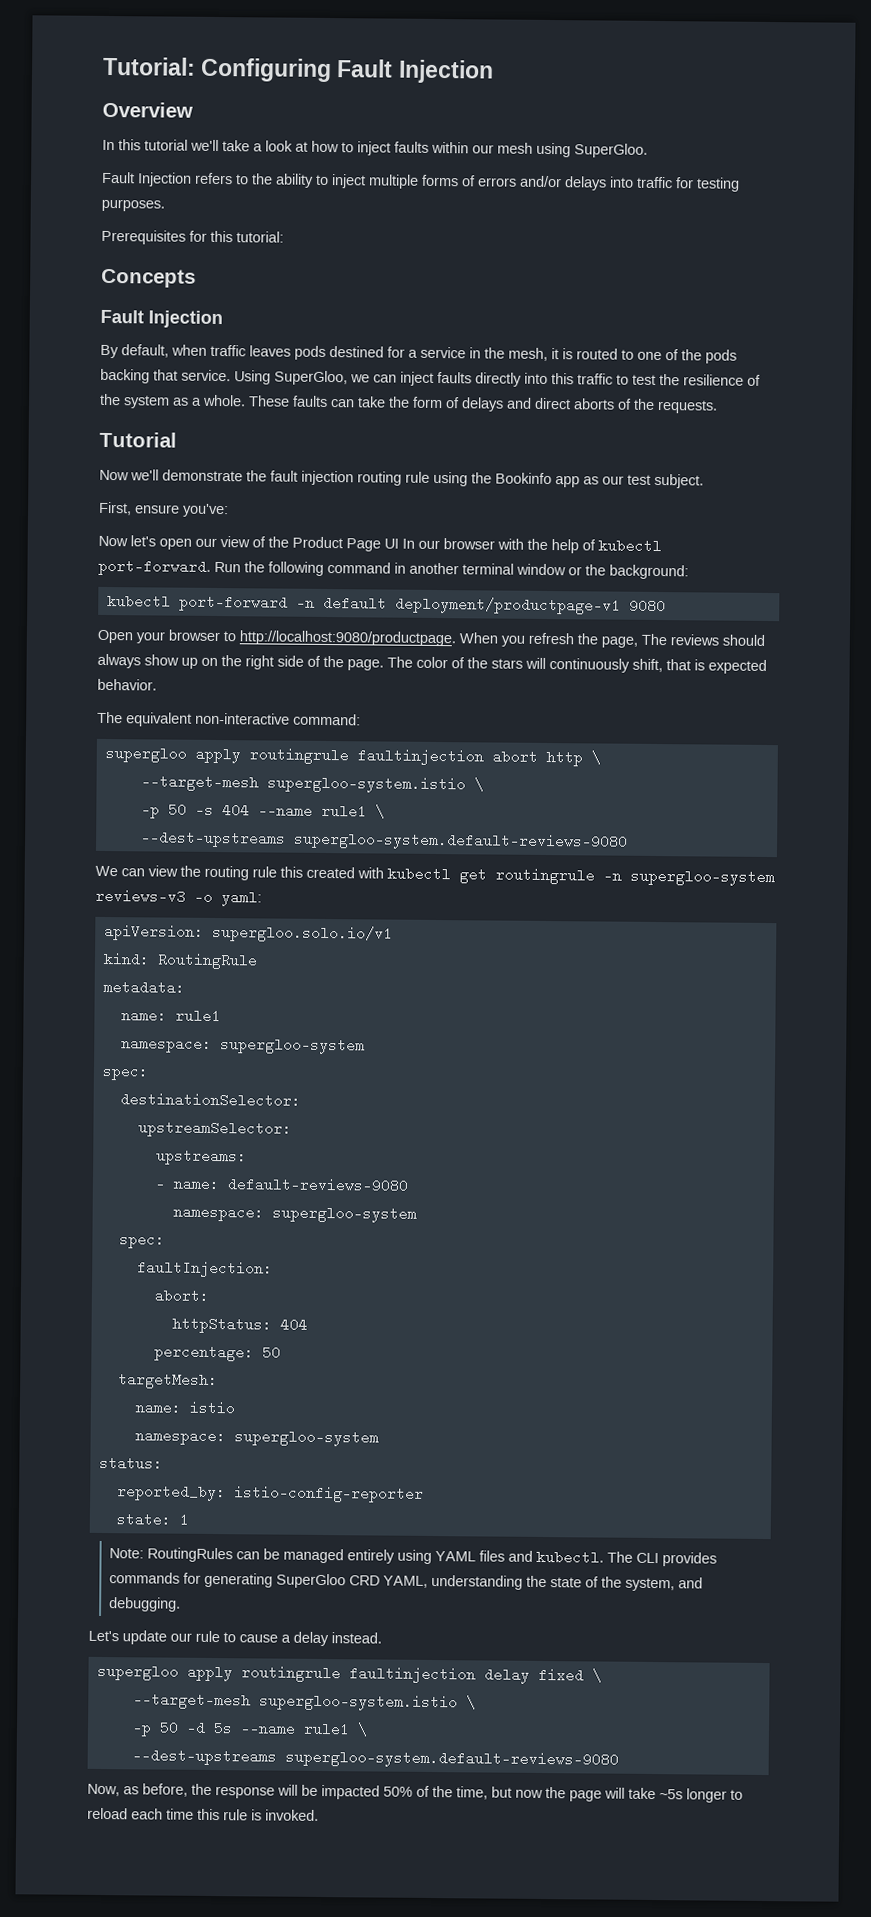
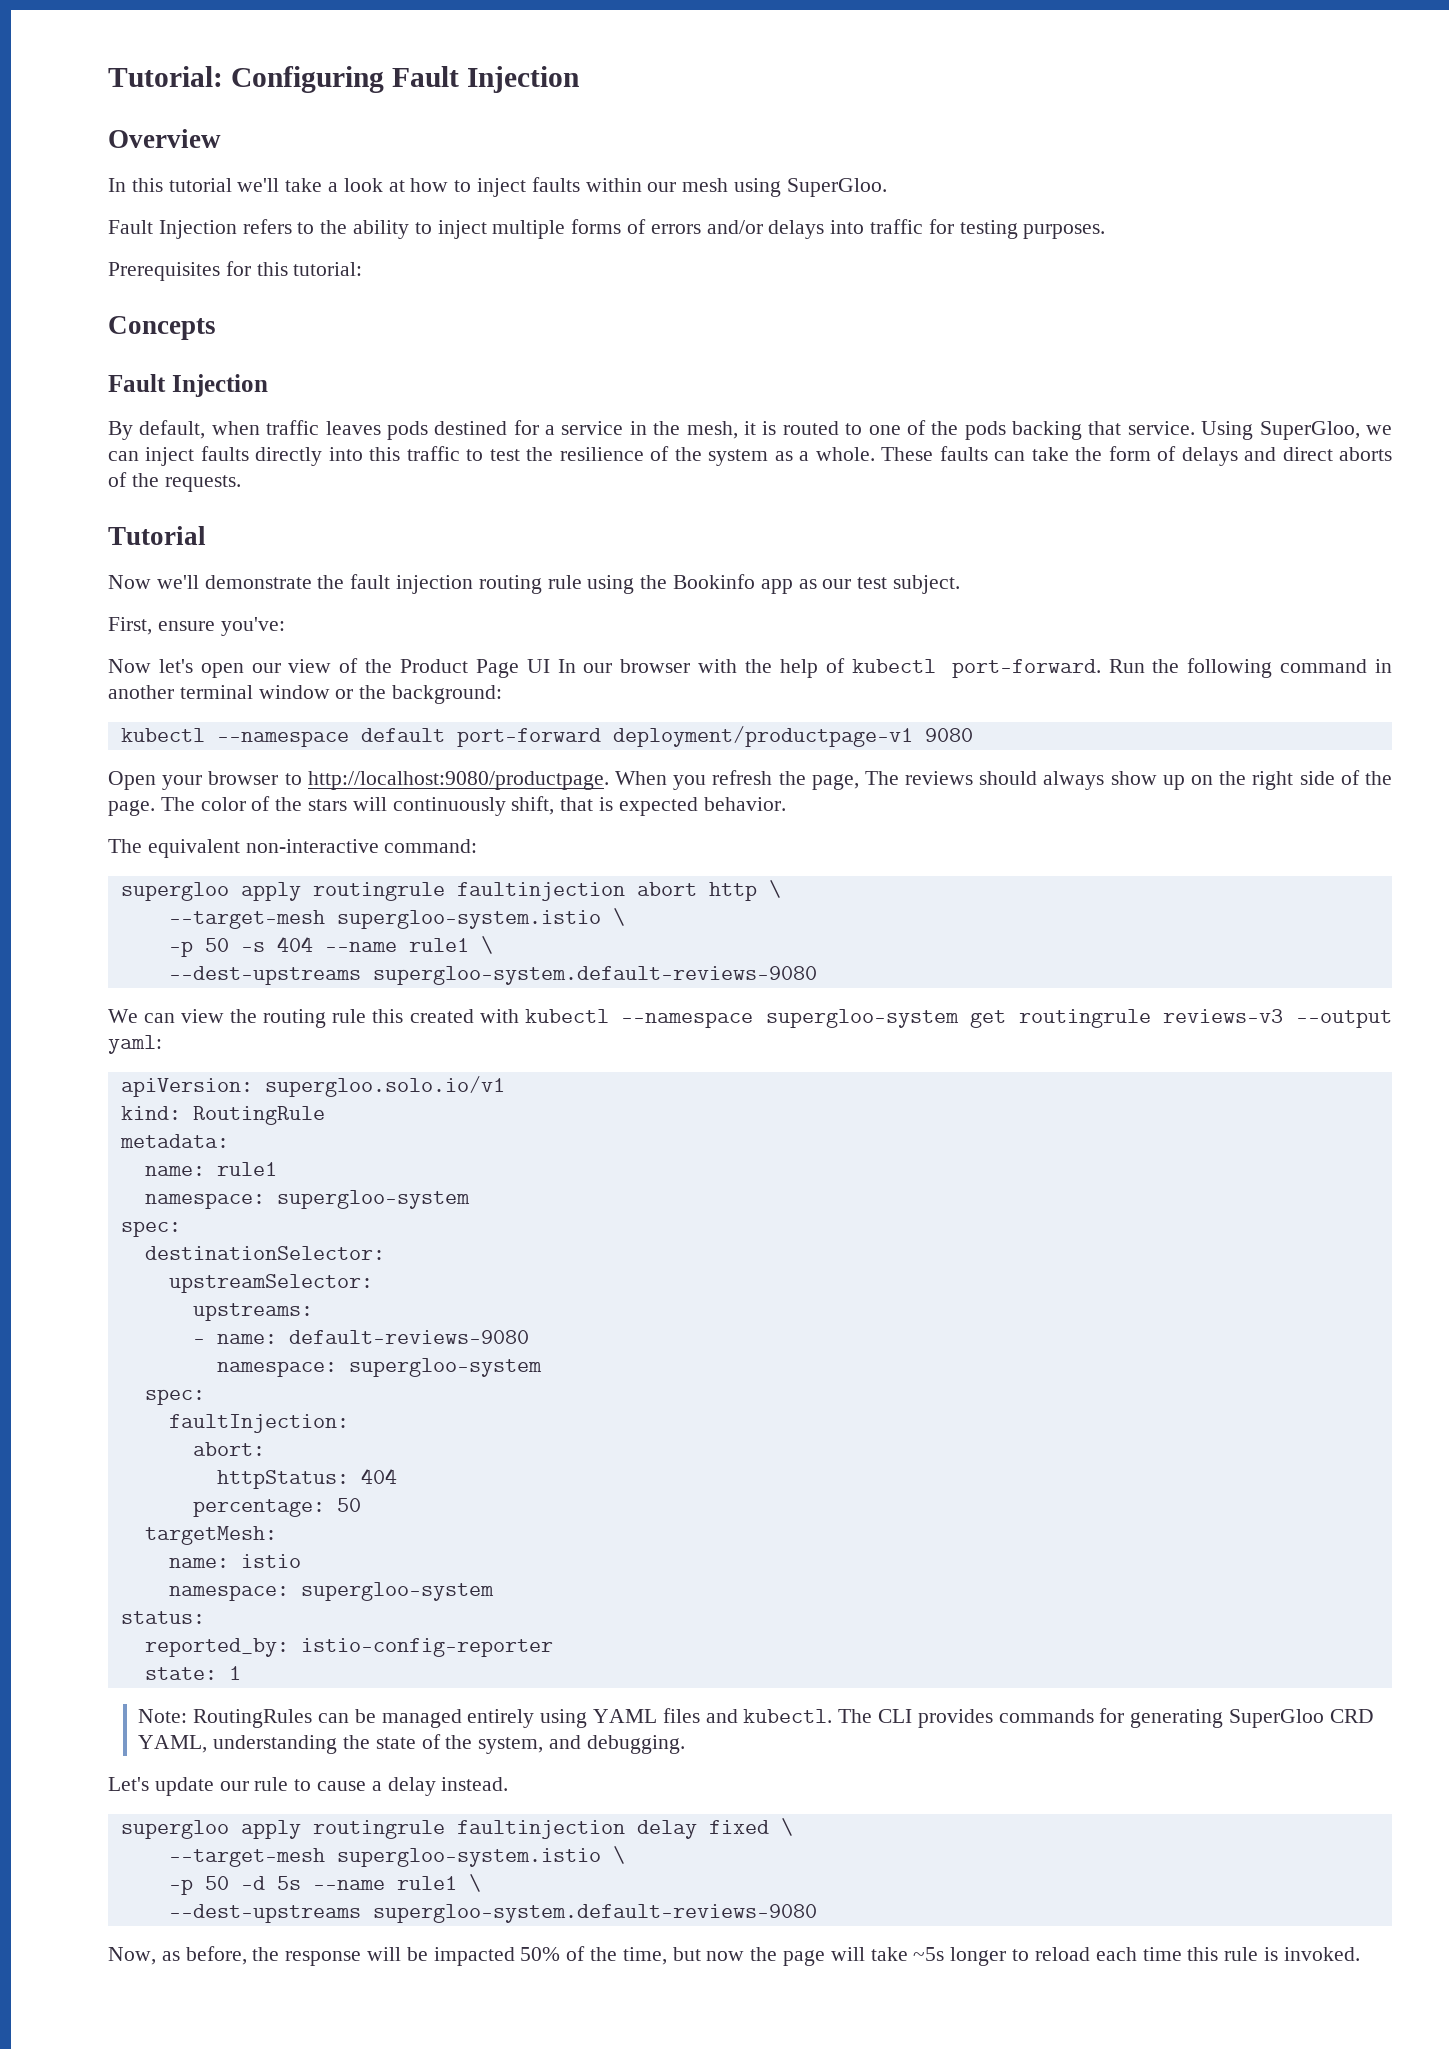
- kubectl port-forward -n default deployment/productpage-v1 9080
+ kubectl --namespace default port-forward deployment/productpage-v1 9080
- We can view the routing rule this created with kubectl get routingrule -n supergloo-system reviews-v3 -o yaml:
+ We can view the routing rule this created with kubectl --namespace supergloo-system get routingrule reviews-v3 --output yaml:

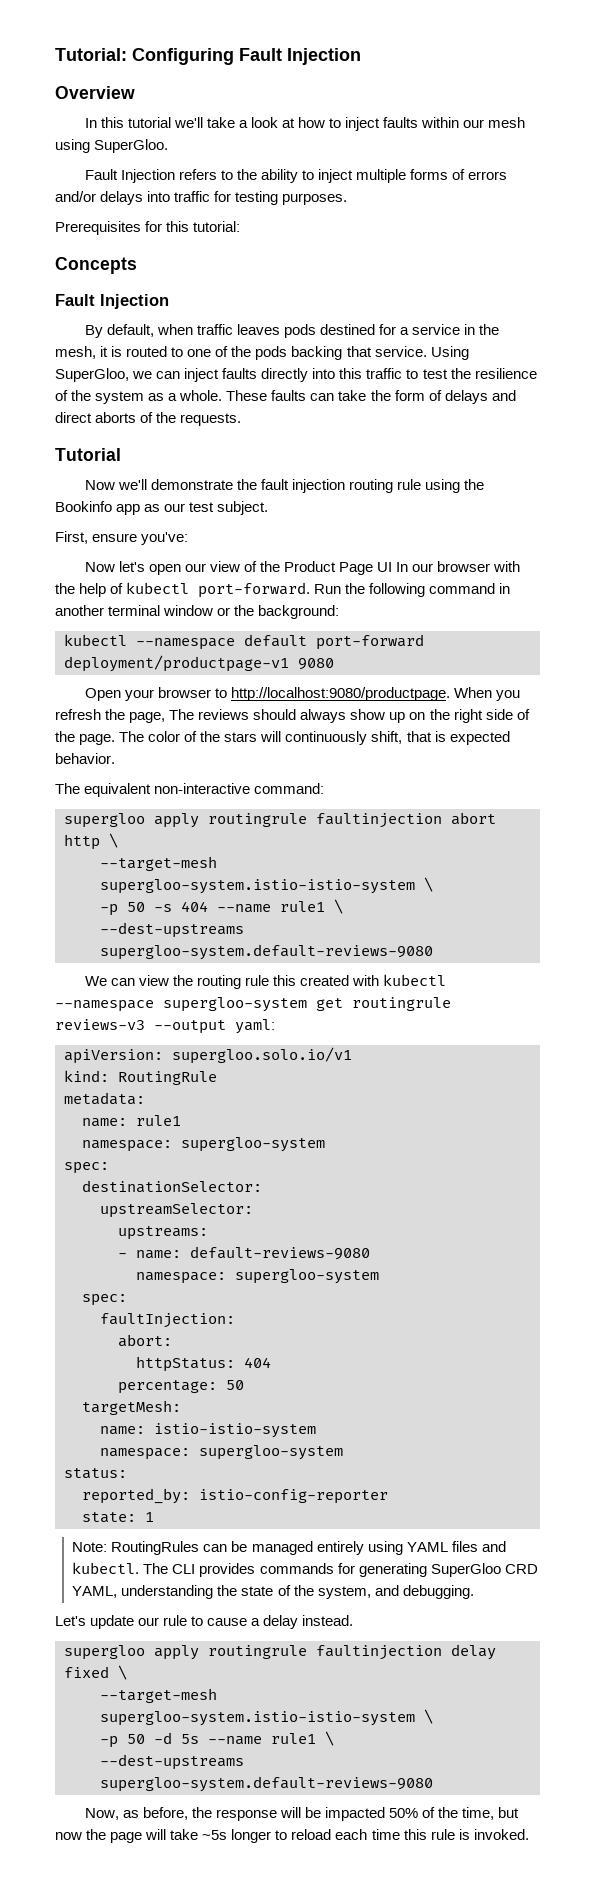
  supergloo apply routingrule faultinjection abort http \
- --target-mesh supergloo-system.istio \
+ --target-mesh supergloo-system.istio-istio-system \
- name: istio
+ name: istio-istio-system
  supergloo apply routingrule faultinjection delay fixed \
- --target-mesh supergloo-system.istio \
+ --target-mesh supergloo-system.istio-istio-system \

